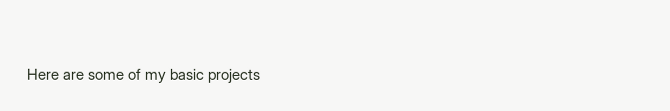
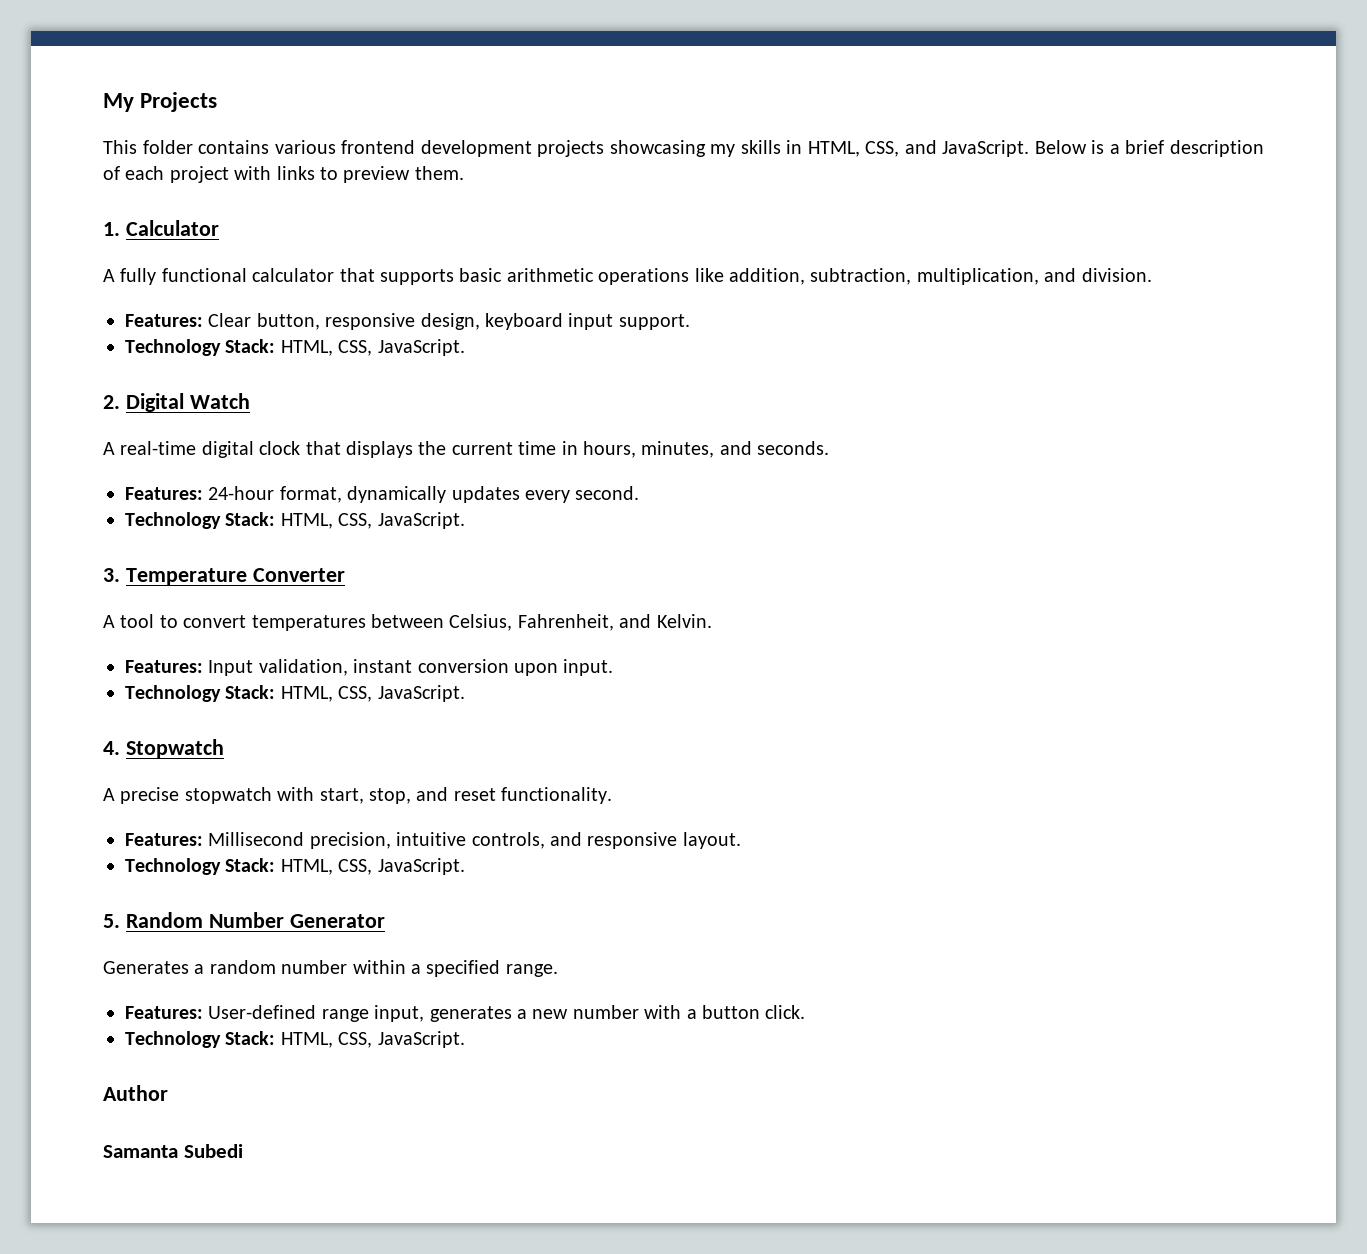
- Here are some of my basic projects
+ My Projects
+ This folder contains various frontend development projects showcasing my skills in HTML, CSS, and JavaScript. Below is a brief description of each project with links to preview them.
+ 1. Calculator
+ A fully functional calculator that supports basic arithmetic operations like addition, subtraction, multiplication, and division.
+ Features: Clear button, responsive design, keyboard input support.
+ Technology Stack: HTML, CSS, JavaScript.
+ 2. Digital Watch
+ A real-time digital clock that displays the current time in hours, minutes, and seconds.
+ Features: 24-hour format, dynamically updates every second.
+ Technology Stack: HTML, CSS, JavaScript.
+ 3. Temperature Converter
+ A tool to convert temperatures between Celsius, Fahrenheit, and Kelvin.
+ Features: Input validation, instant conversion upon input.
+ Technology Stack: HTML, CSS, JavaScript.
+ 4. Stopwatch
+ A precise stopwatch with start, stop, and reset functionality.
+ Features: Millisecond precision, intuitive controls, and responsive layout.
+ Technology Stack: HTML, CSS, JavaScript.
+ 5. Random Number Generator
+ Generates a random number within a specified range.
+ Features: User-defined range input, generates a new number with a button click.
+ Technology Stack: HTML, CSS, JavaScript.
+ Author
+ Samanta Subedi

